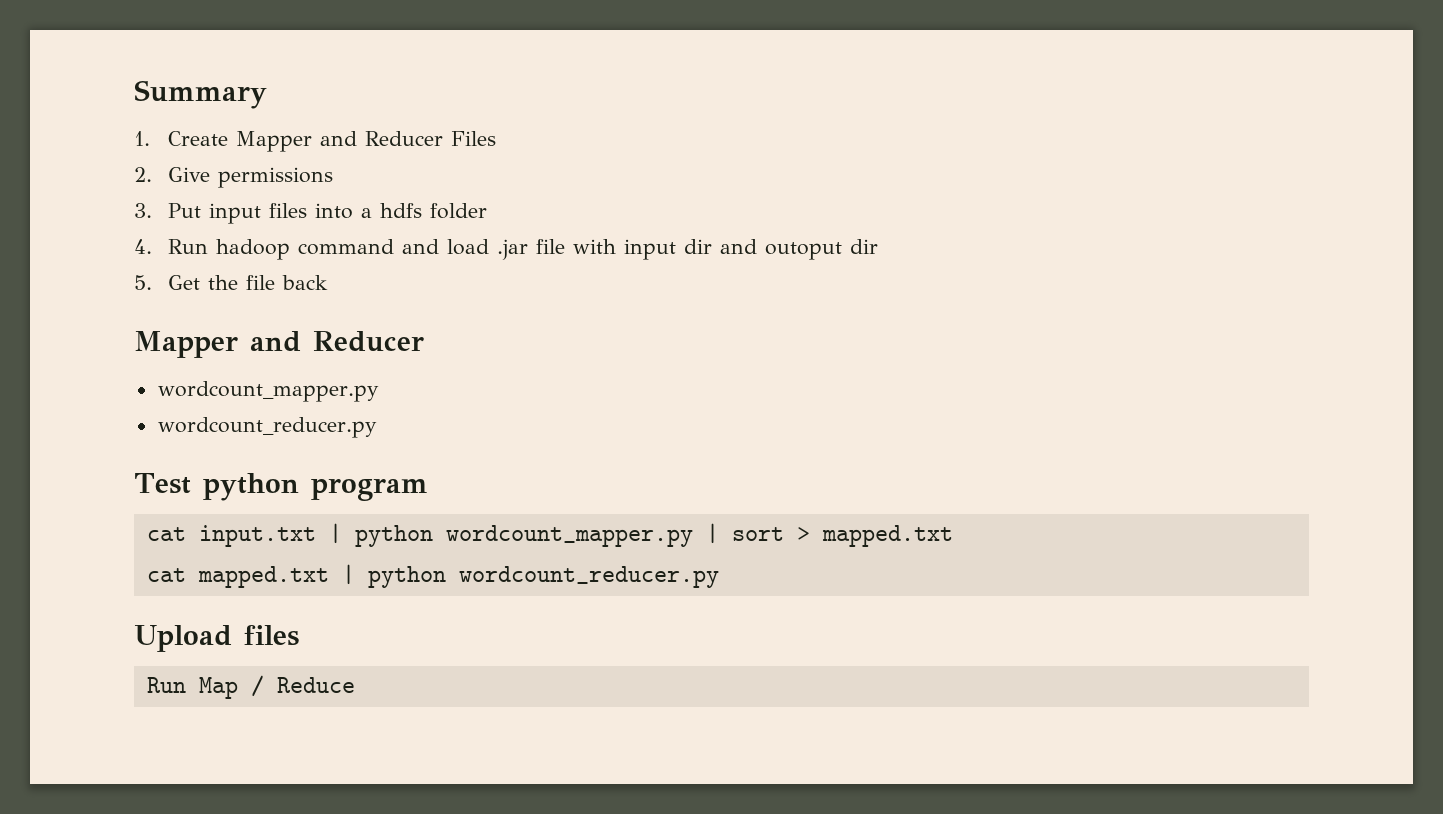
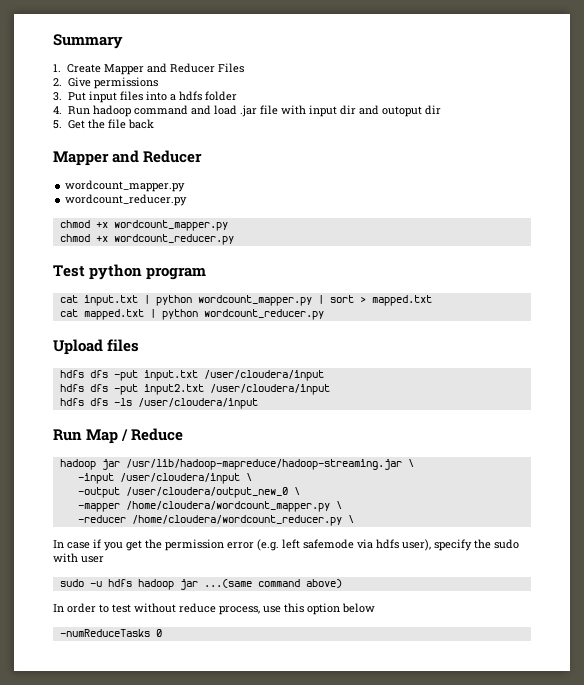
+ chmod +x wordcount_mapper.py
+ chmod +x wordcount_reducer.py
+ hdfs dfs -put input.txt /user/cloudera/input
+ hdfs dfs -put input2.txt /user/cloudera/input
+ hdfs dfs -ls /user/cloudera/input
  Run Map / Reduce
+ hadoop jar /usr/lib/hadoop-mapreduce/hadoop-streaming.jar \
+ -input /user/cloudera/input \
+ -output /user/cloudera/output_new_0 \
+ -mapper /home/cloudera/wordcount_mapper.py \
+ -reducer /home/cloudera/wordcount_reducer.py \
+ In case if you get the permission error (e.g. left safemode via hdfs user), specify the sudo with user
+ sudo -u hdfs hadoop jar ...(same command above)
+ In order to test without reduce process, use this option below
+ -numReduceTasks 0

